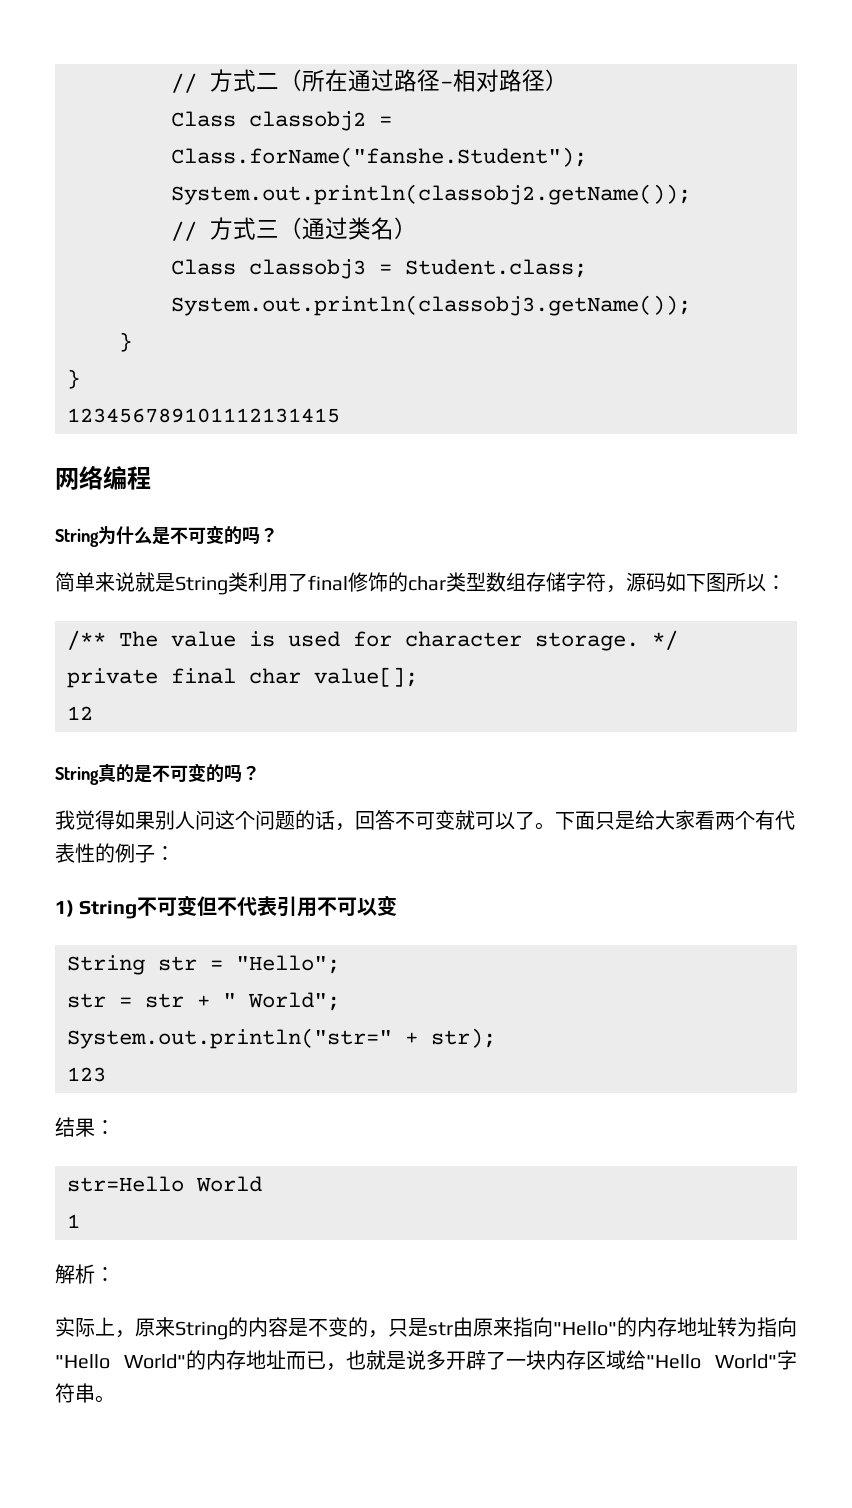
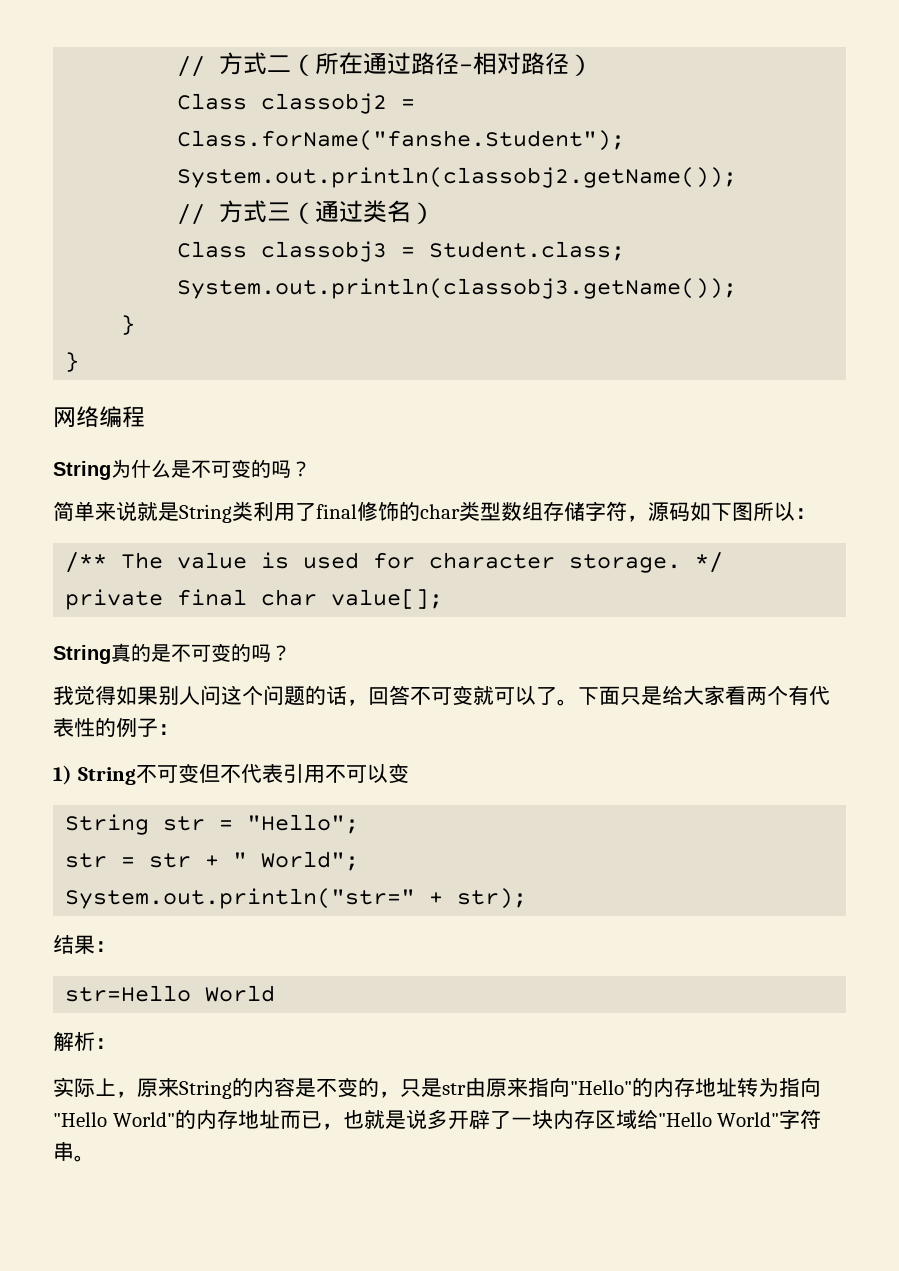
- 123456789101112131415
- 12
- 123
- 1

